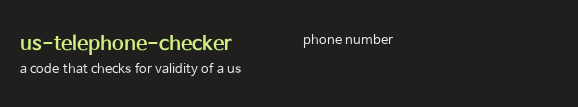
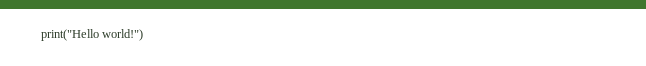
- us-telephone-checker
- a code that checks for validity of a us phone number
+ print("Hello world!")

